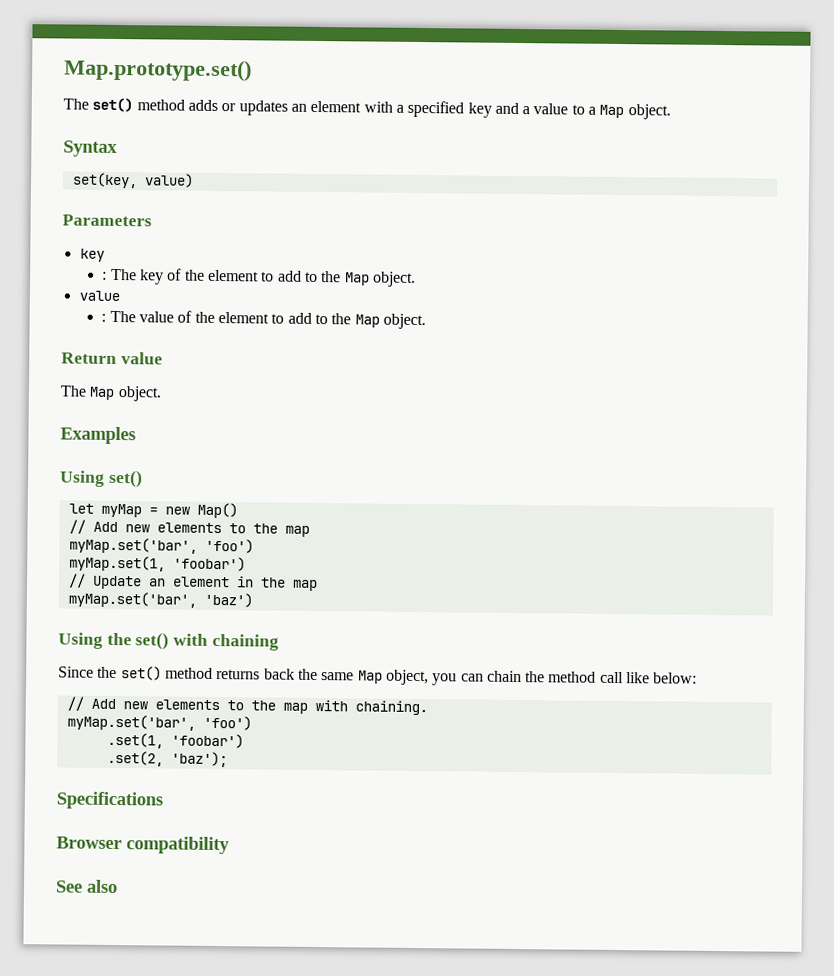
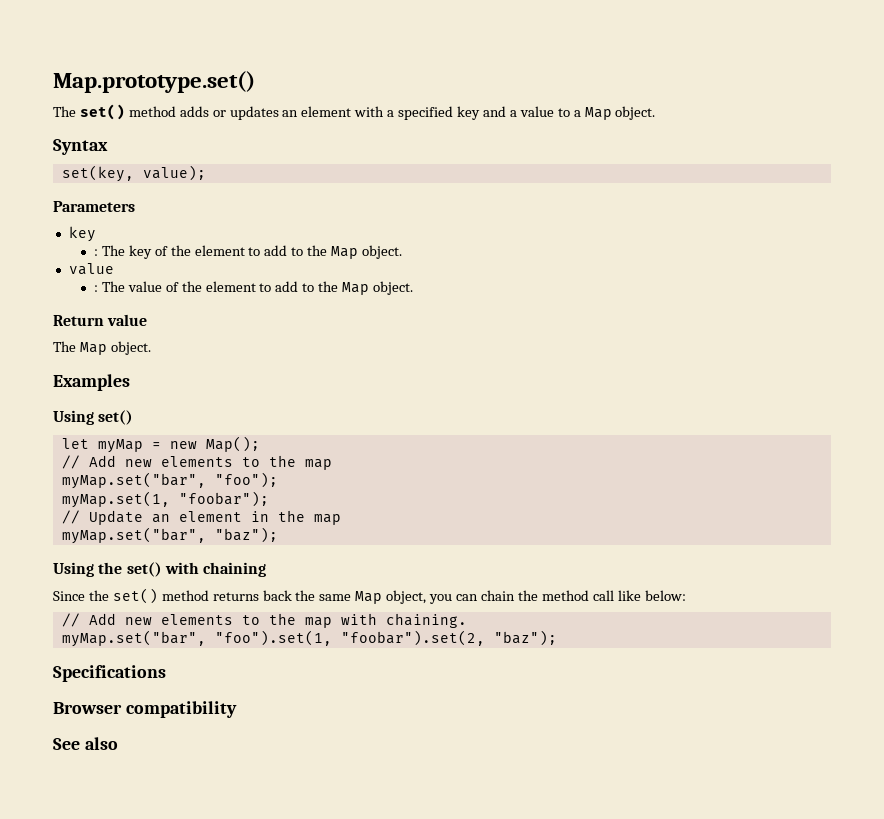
- set(key, value)
+ set(key, value);
- let myMap = new Map()
+ let myMap = new Map();
  // Add new elements to the map
- myMap.set('bar', 'foo')
+ myMap.set("bar", "foo");
- myMap.set(1, 'foobar')
+ myMap.set(1, "foobar");
- myMap.set('bar', 'baz')
+ myMap.set("bar", "baz");
  // Add new elements to the map with chaining.
- myMap.set('bar', 'foo')
- .set(1, 'foobar')
- .set(2, 'baz');
+ myMap.set("bar", "foo").set(1, "foobar").set(2, "baz");

